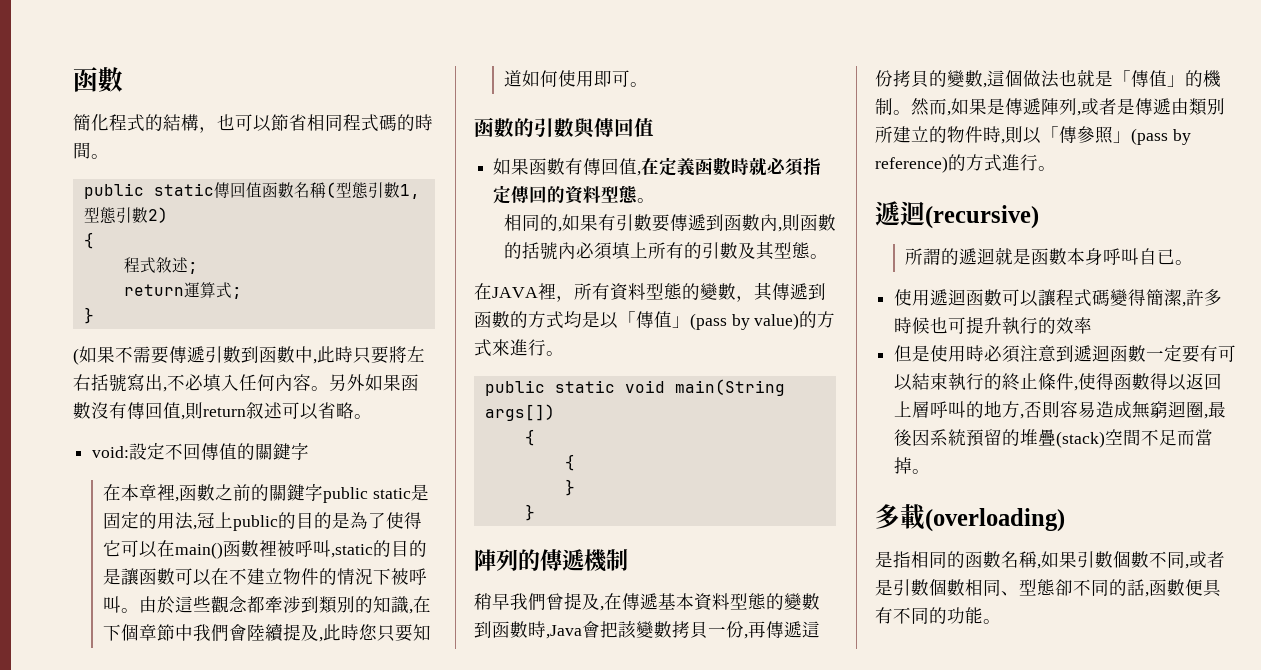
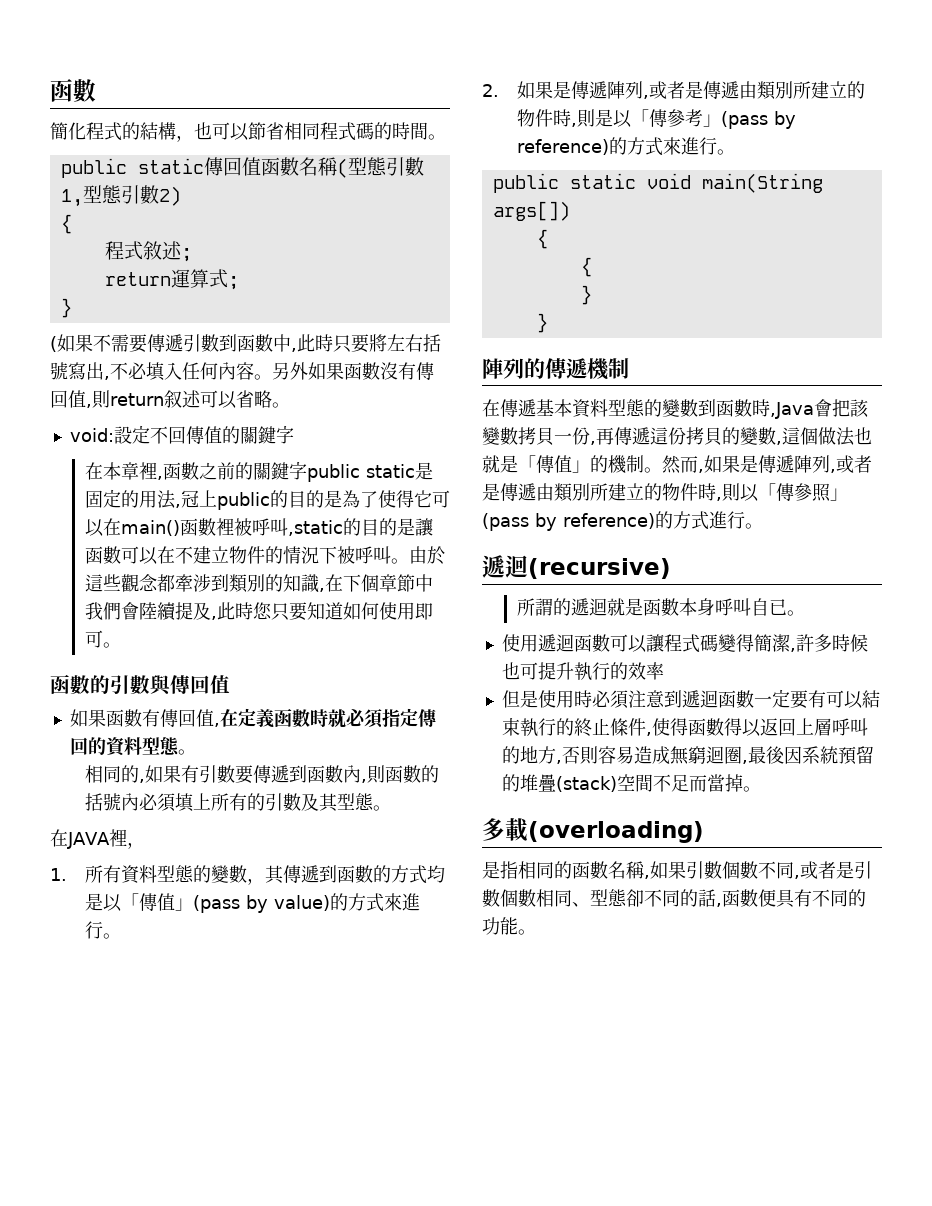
- 在JAVA裡，所有資料型態的變數，其傳遞到函數的方式均是以「傳值」(pass by value)的方式來進行。
+ 在JAVA裡，
+ 1.所有資料型態的變數，其傳遞到函數的方式均是以「傳值」(pass by value)的方式來進行。
+ 2.如果是傳遞陣列,或者是傳遞由類別所建立的物件時,則是以「傳參考」(pass by reference)的方式來進行。
- 稍早我們曾提及,在傳遞基本資料型態的變數到函數時,Java會把該變數拷貝一份,再傳遞這份拷貝的變數,這個做法也就是「傳值」的機制。
+ 在傳遞基本資料型態的變數到函數時,Java會把該變數拷貝一份,再傳遞這份拷貝的變數,這個做法也就是「傳值」的機制。

